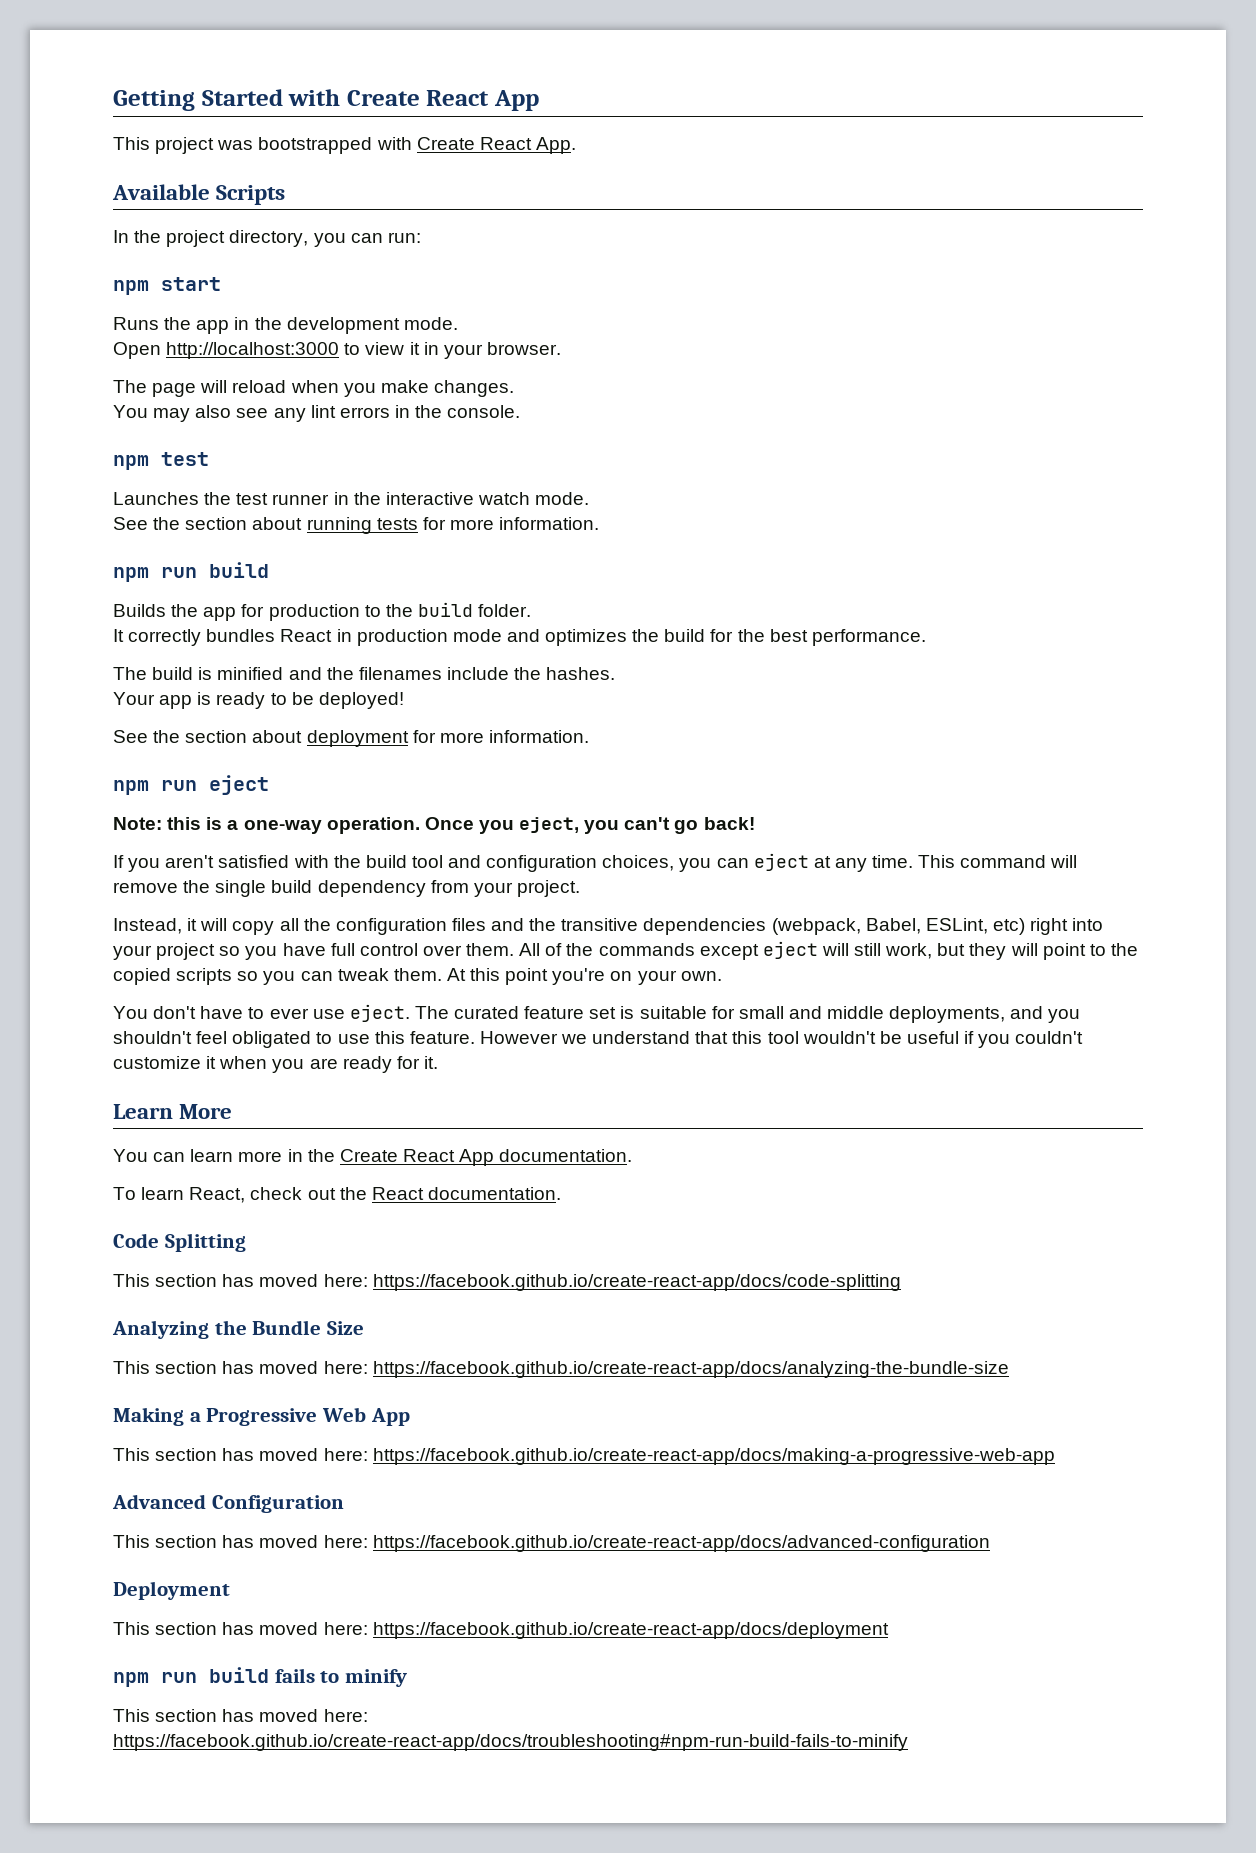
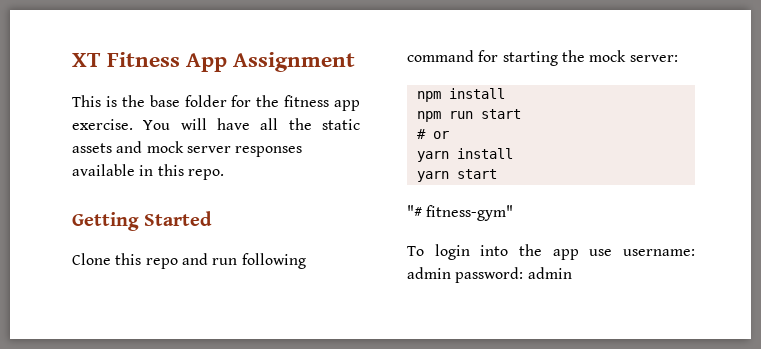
- Getting Started with Create React App
- This project was bootstrapped with Create React App.
- Available Scripts
- In the project directory, you can run:
- npm start
- Runs the app in the development mode.
- Open http://localhost:3000 to view it in your browser.
- The page will reload when you make changes.
- You may also see any lint errors in the console.
- npm test
- Launches the test runner in the interactive watch mode.
- See the section about running tests for more information.
- npm run build
- Builds the app for production to the build folder.
- It correctly bundles React in production mode and optimizes the build for the best performance.
- The build is minified and the filenames include the hashes.
- Your app is ready to be deployed!
- See the section about deployment for more information.
- npm run eject
- Note: this is a one-way operation. Once you eject, you can't go back!
- If you aren't satisfied with the build tool and configuration choices, you can eject at any time. This command will remove the single build dependency from your project.
- Instead, it will copy all the configuration files and the transitive dependencies (webpack, Babel, ESLint, etc) right into your project so you have full control over them. All of the commands except eject will still work, but they will point to the copied scripts so you can tweak them. At this point you're on your own.
- You don't have to ever use eject. The curated feature set is suitable for small and middle deployments, and you shouldn't feel obligated to use this feature. However we understand that this tool wouldn't be useful if you couldn't customize it when you are ready for it.
- Learn More
- You can learn more in the Create React App documentation.
- To learn React, check out the React documentation.
- Code Splitting
- This section has moved here: https://facebook.github.io/create-react-app/docs/code-splitting
- Analyzing the Bundle Size
- This section has moved here: https://facebook.github.io/create-react-app/docs/analyzing-the-bundle-size
- Making a Progressive Web App
- This section has moved here: https://facebook.github.io/create-react-app/docs/making-a-progressive-web-app
- Advanced Configuration
- This section has moved here: https://facebook.github.io/create-react-app/docs/advanced-configuration
- Deployment
- This section has moved here: https://facebook.github.io/create-react-app/docs/deployment
- npm run build fails to minify
- This section has moved here: https://facebook.github.io/create-react-app/docs/troubleshooting#npm-run-build-fails-to-minify
+ XT Fitness App Assignment
+ This is the base folder for the fitness app exercise. You will have all the static assets and mock server responses available in this repo.
+ Getting Started
+ Clone this repo and run following command for starting the mock server:
+ npm install
+ npm run start
+ # or
+ yarn install
+ yarn start
+ "# fitness-gym"
+ To login into the app use username: admin password: admin

